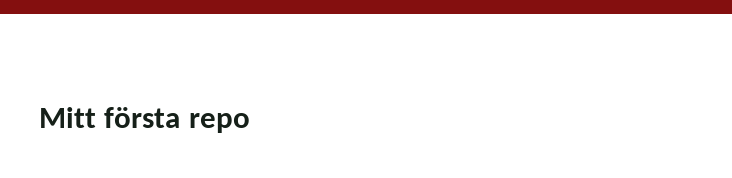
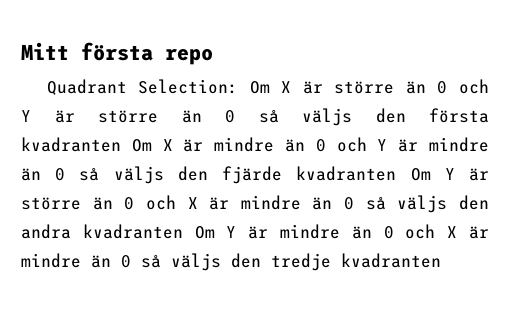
+ Quadrant Selection: Om X är större än 0 och Y är större än 0 så väljs den första kvadranten Om X är mindre än 0 och Y är mindre än 0 så väljs den fjärde kvadranten Om Y är större än 0 och X är mindre än 0 så väljs den andra kvadranten Om Y är mindre än 0 och X är mindre än 0 så väljs den tredje kvadranten

